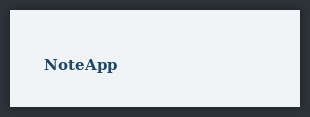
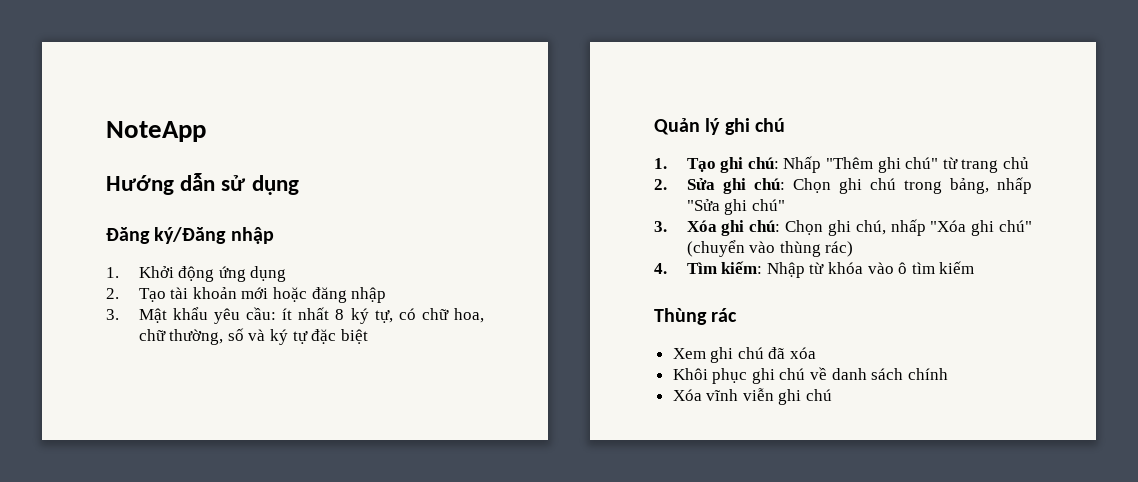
+ Hướng dẫn sử dụng
+ Đăng ký/Đăng nhập
+ 1. Khởi động ứng dụng
+ 2. Tạo tài khoản mới hoặc đăng nhập
+ 3. Mật khẩu yêu cầu: ít nhất 8 ký tự, có chữ hoa, chữ thường, số và ký tự đặc biệt
+ Quản lý ghi chú
+ 1. Tạo ghi chú: Nhấp "Thêm ghi chú" từ trang chủ
+ 2. Sửa ghi chú: Chọn ghi chú trong bảng, nhấp "Sửa ghi chú"
+ 3. Xóa ghi chú: Chọn ghi chú, nhấp "Xóa ghi chú" (chuyển vào thùng rác)
+ 4. Tìm kiếm: Nhập từ khóa vào ô tìm kiếm
+ Thùng rác
+ Xem ghi chú đã xóa
+ Khôi phục ghi chú về danh sách chính
+ Xóa vĩnh viễn ghi chú

